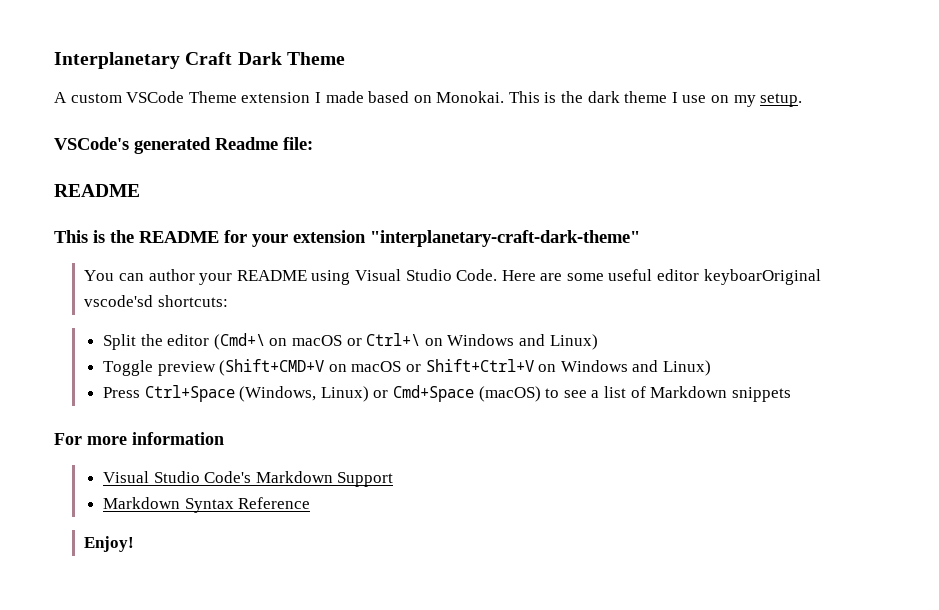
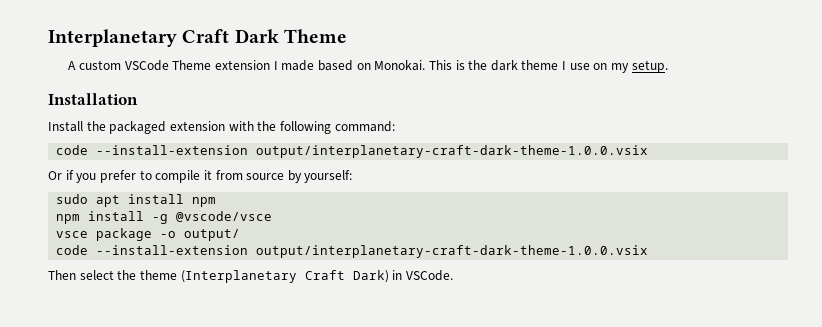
- VSCode's generated Readme file:
- README
- This is the README for your extension "interplanetary-craft-dark-theme"
- You can author your README using Visual Studio Code. Here are some useful editor keyboarOriginal vscode'sd shortcuts:
- Split the editor (Cmd+\ on macOS or Ctrl+\ on Windows and Linux)
- Toggle preview (Shift+CMD+V on macOS or Shift+Ctrl+V on Windows and Linux)
- Press Ctrl+Space (Windows, Linux) or Cmd+Space (macOS) to see a list of Markdown snippets
- For more information
- Visual Studio Code's Markdown Support
- Markdown Syntax Reference
- Enjoy!
+ Installation
+ Install the packaged extension with the following command:
+ code --install-extension output/interplanetary-craft-dark-theme-1.0.0.vsix
+ Or if you prefer to compile it from source by yourself:
+ sudo apt install npm
+ npm install -g @vscode/vsce
+ vsce package -o output/
+ code --install-extension output/interplanetary-craft-dark-theme-1.0.0.vsix
+ Then select the theme (Interplanetary Craft Dark) in VSCode.

